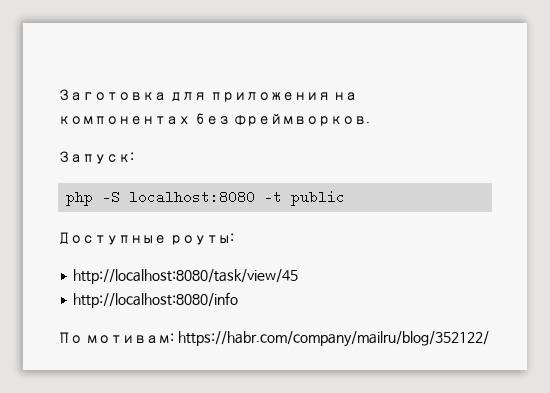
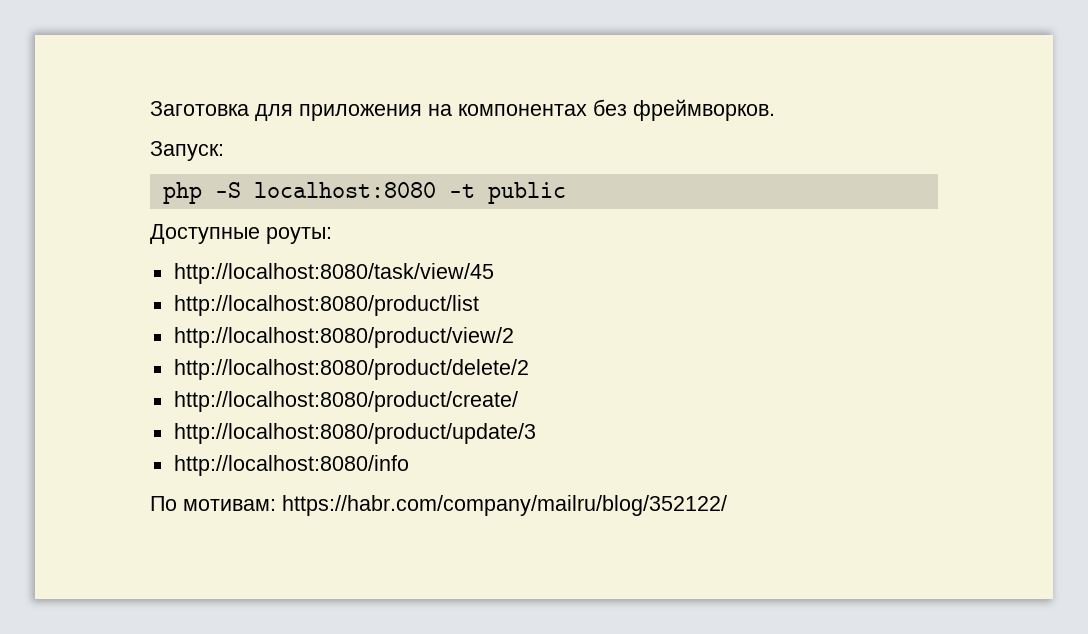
+ http://localhost:8080/product/list
+ http://localhost:8080/product/view/2
+ http://localhost:8080/product/delete/2
+ http://localhost:8080/product/create/
+ http://localhost:8080/product/update/3

